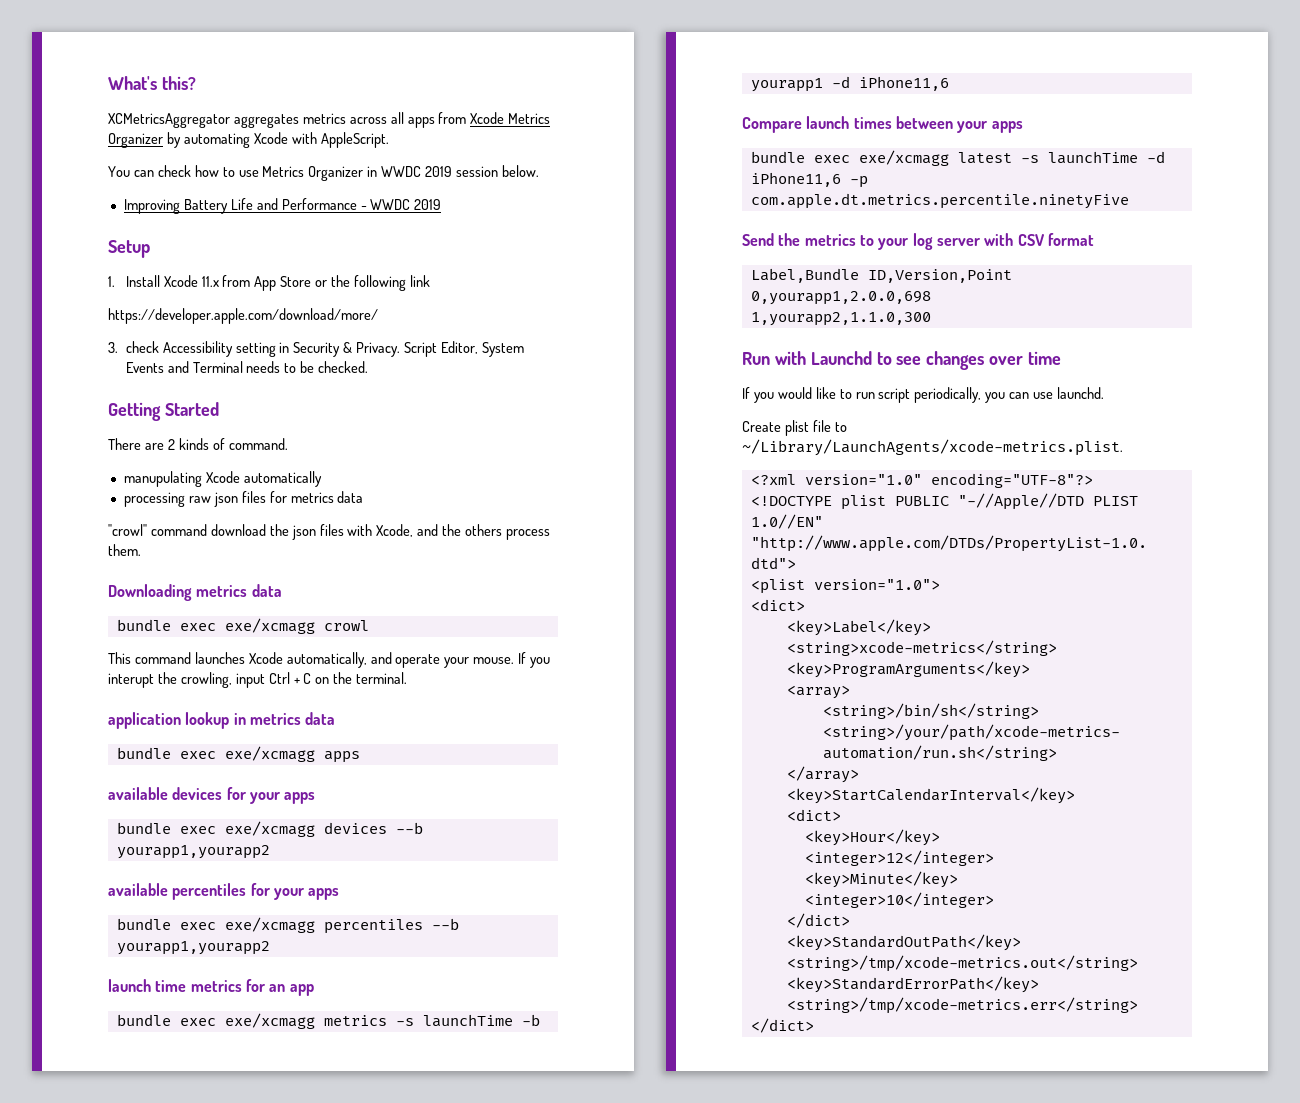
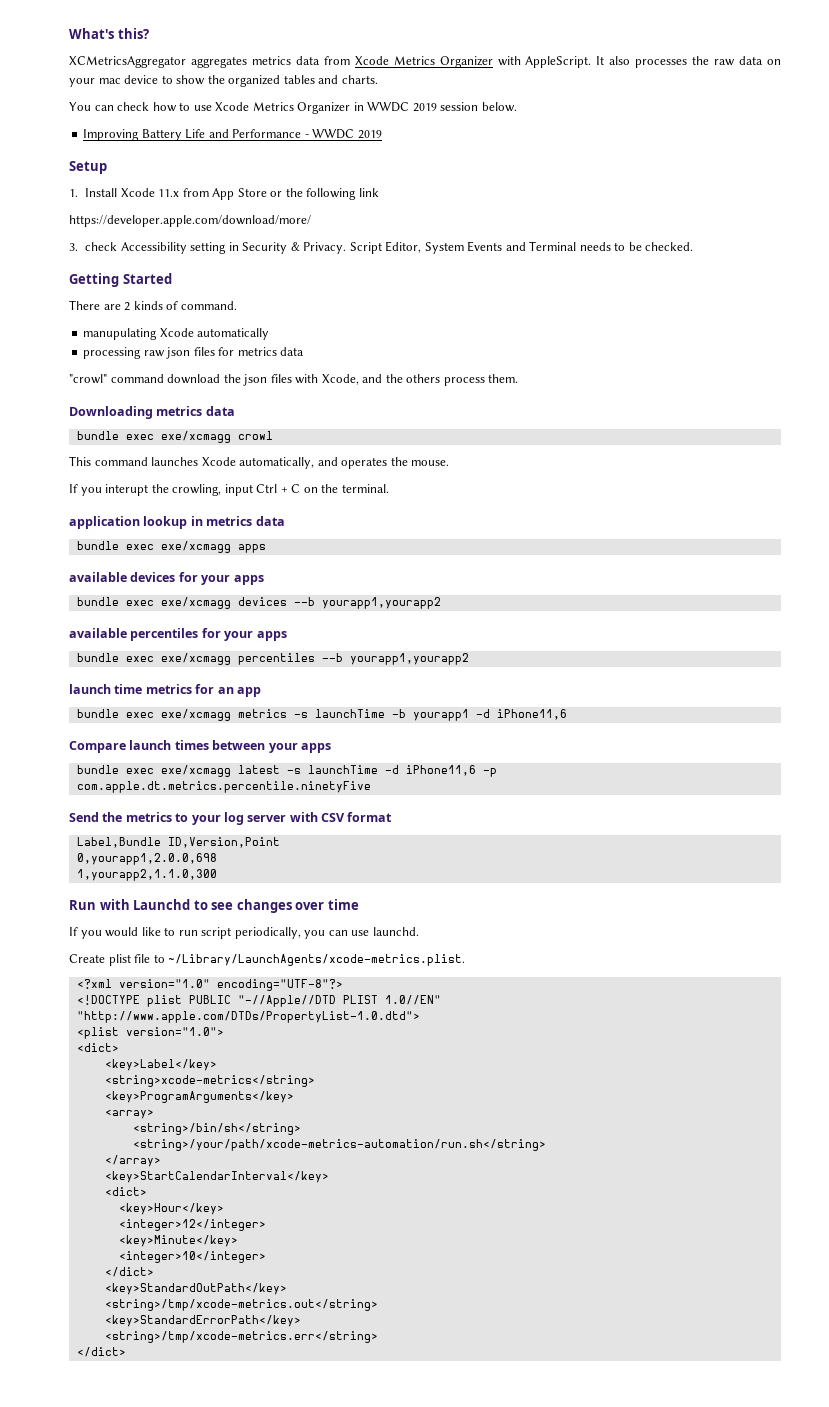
- XCMetricsAggregator aggregates metrics across all apps from Xcode Metrics Organizer by automating Xcode with AppleScript.
+ XCMetricsAggregator aggregates metrics data from Xcode Metrics Organizer with AppleScript. It also processes the raw data on your mac device to show the organized tables and charts.
- You can check how to use Metrics Organizer in WWDC 2019 session below.
+ You can check how to use Xcode Metrics Organizer in WWDC 2019 session below.
- This command launches Xcode automatically, and operate your mouse. If you interupt the crowling, input Ctrl + C on the terminal.
+ This command launches Xcode automatically, and operates the mouse.
+ If you interupt the crowling, input Ctrl + C on the terminal.

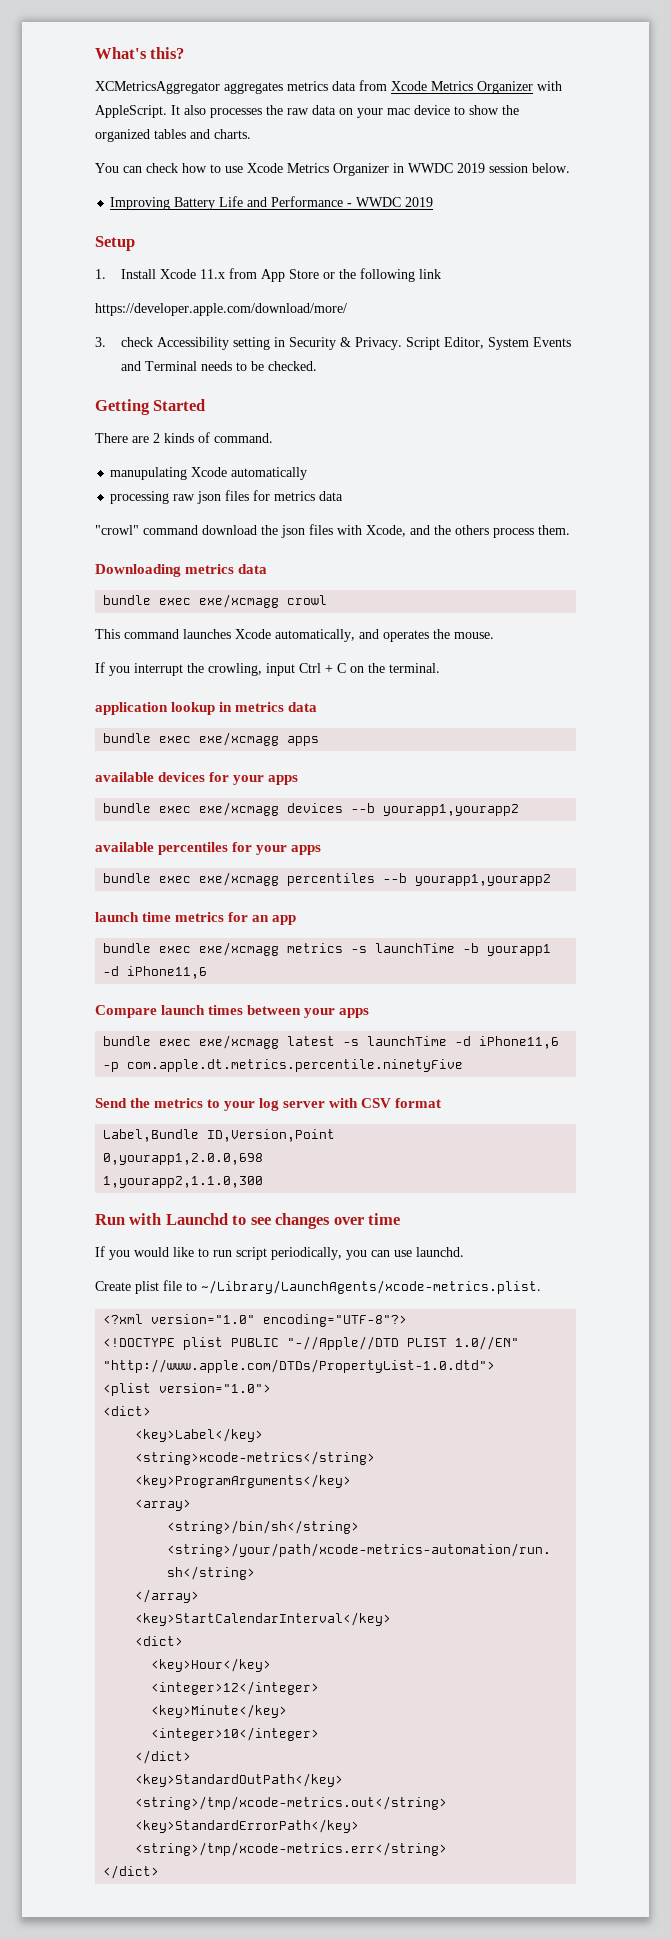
- If you interupt the crowling, input Ctrl + C on the terminal.
+ If you interrupt the crowling, input Ctrl + C on the terminal.

